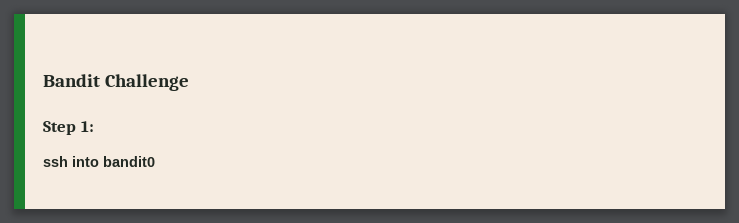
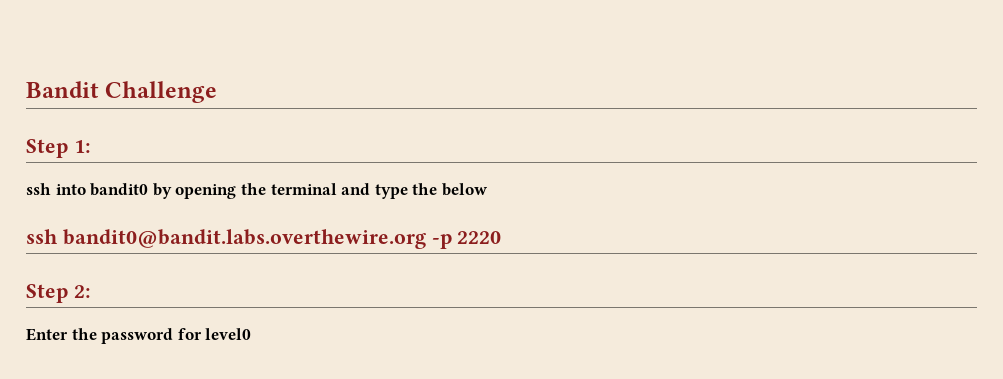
- ssh into bandit0
+ ssh into bandit0 by opening the terminal and type the below
+ ssh bandit0@bandit.labs.overthewire.org -p 2220
+ Step 2:
+ Enter the password for level0

